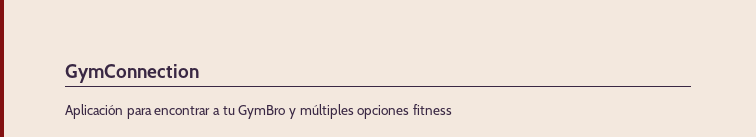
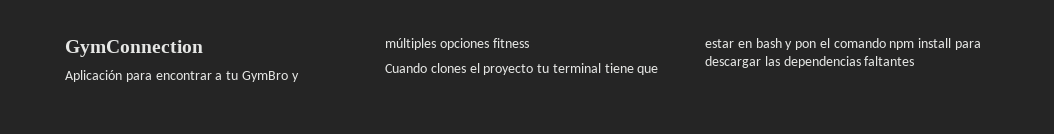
+ Cuando clones el proyecto tu terminal tiene que estar en bash y pon el comando npm install para descargar las dependencias faltantes

